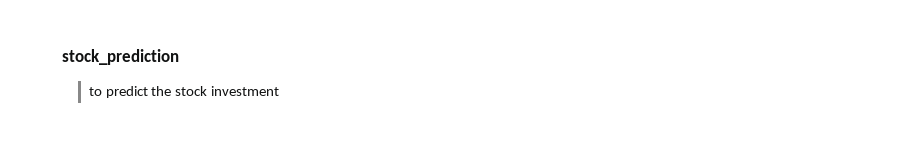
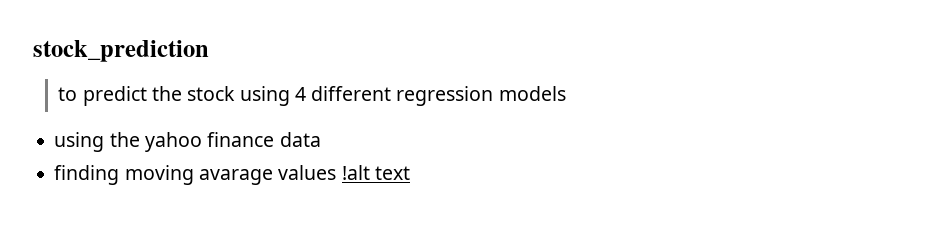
- to predict the stock investment
+ to predict the stock using 4 different regression models
+ using the yahoo finance data
+ finding moving avarage values !alt text

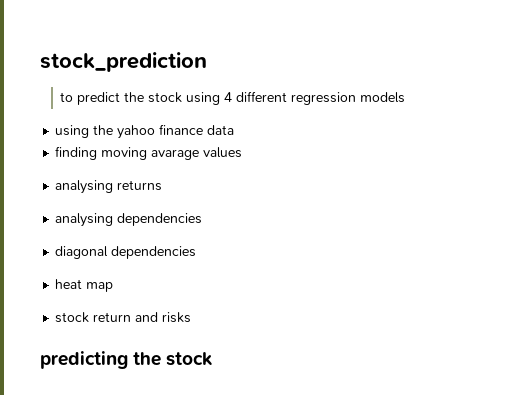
- finding moving avarage values !alt text
+ finding moving avarage values
+ analysing returns
+ analysing dependencies
+ diagonal dependencies
+ heat map
+ stock return and risks
+ predicting the stock

